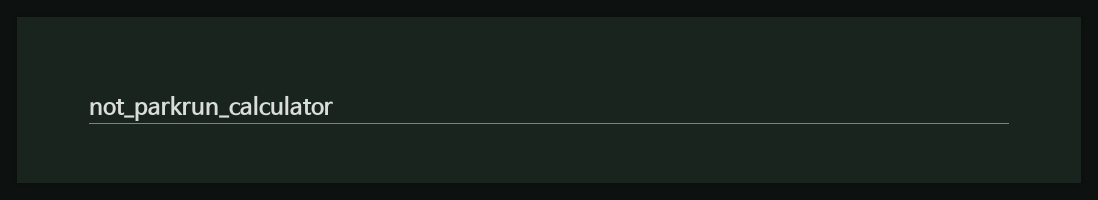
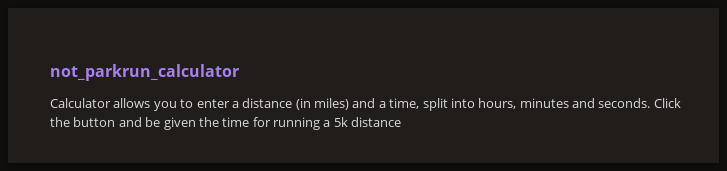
+ Calculator allows you to enter a distance (in miles) and a time, split into hours, minutes and seconds. Click the button and be given the time for running a 5k distance

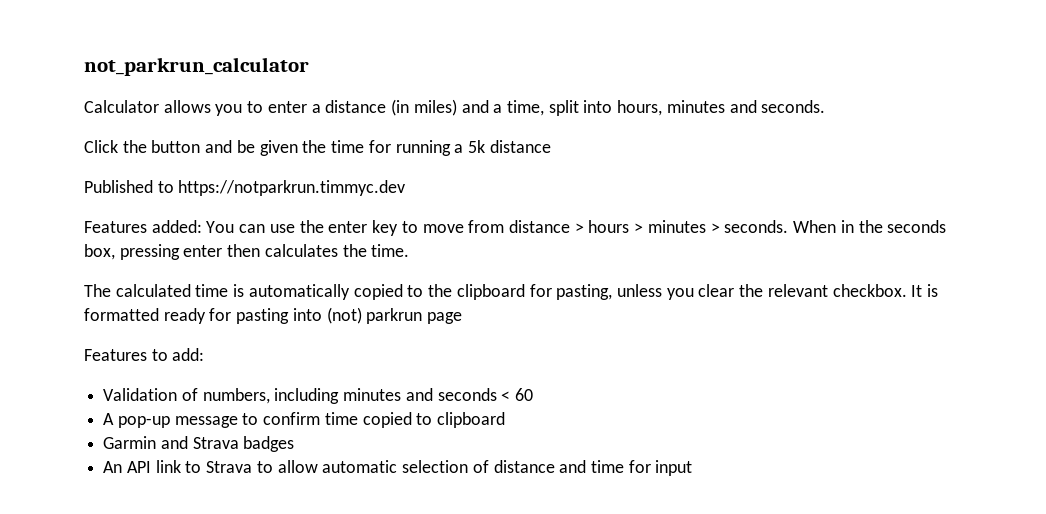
- Calculator allows you to enter a distance (in miles) and a time, split into hours, minutes and seconds. Click the button and be given the time for running a 5k distance
+ Calculator allows you to enter a distance (in miles) and a time, split into hours, minutes and seconds.
+ Click the button and be given the time for running a 5k distance
+ Published to https://notparkrun.timmyc.dev
+ Features added: You can use the enter key to move from distance > hours > minutes > seconds. When in the seconds box, pressing enter then calculates the time.
+ The calculated time is automatically copied to the clipboard for pasting, unless you clear the relevant checkbox. It is formatted ready for pasting into (not) parkrun page
+ Features to add:
+ Validation of numbers, including minutes and seconds < 60
+ A pop-up message to confirm time copied to clipboard
+ Garmin and Strava badges
+ An API link to Strava to allow automatic selection of distance and time for input

